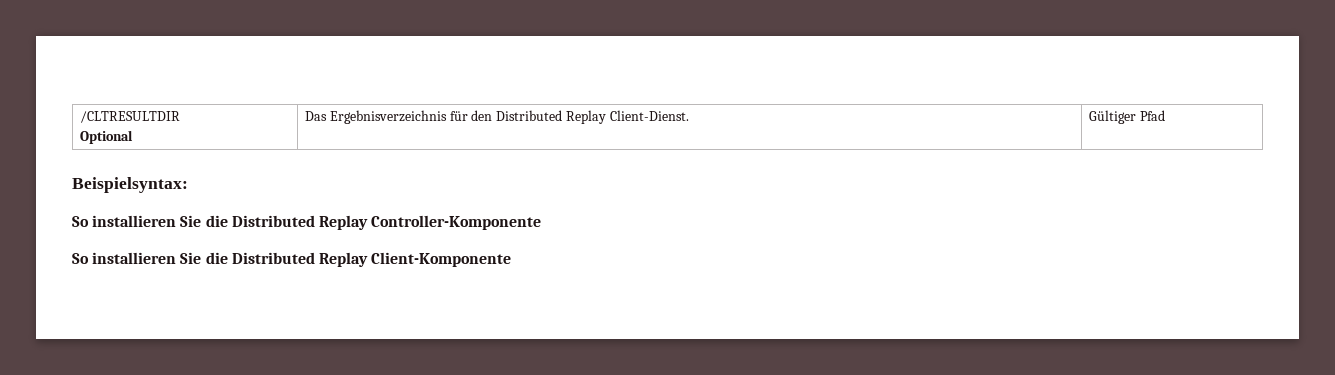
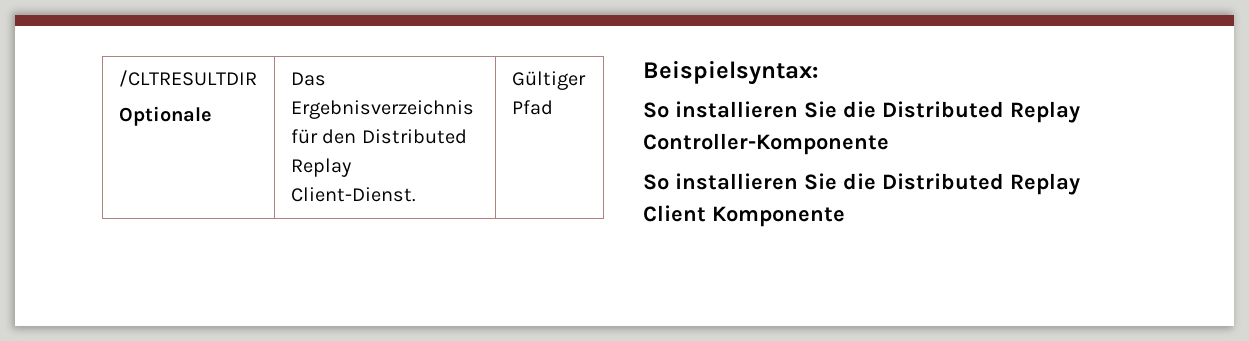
  /CLTRESULTDIR
- Optional | Das Ergebnisverzeichnis für den Distributed Replay Client-Dienst. | Gültiger Pfad
+ Optionale | Das Ergebnisverzeichnis für den Distributed Replay Client-Dienst. | Gültiger Pfad
- So installieren Sie die Distributed Replay Client-Komponente
+ So installieren Sie die Distributed Replay Client Komponente

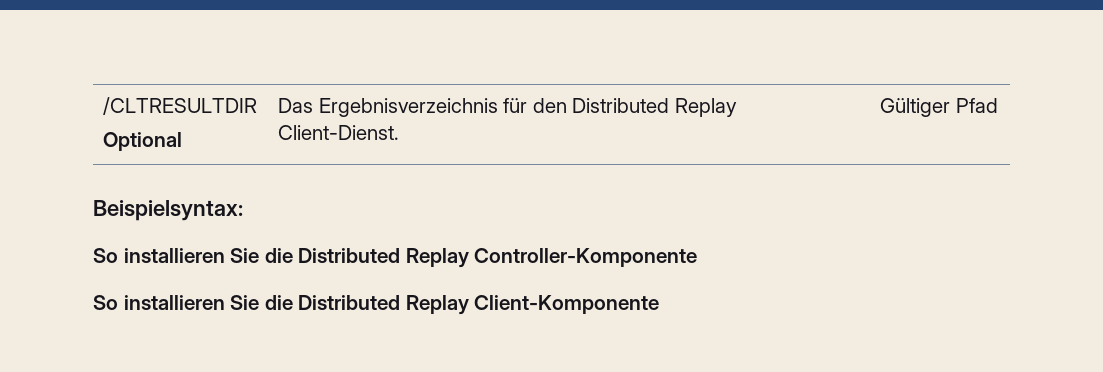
  /CLTRESULTDIR
- Optionale | Das Ergebnisverzeichnis für den Distributed Replay Client-Dienst. | Gültiger Pfad
+ Optional | Das Ergebnisverzeichnis für den Distributed Replay Client-Dienst. | Gültiger Pfad
- So installieren Sie die Distributed Replay Client Komponente
+ So installieren Sie die Distributed Replay Client-Komponente

